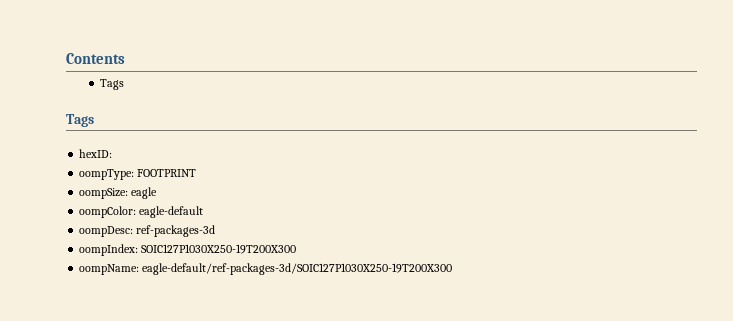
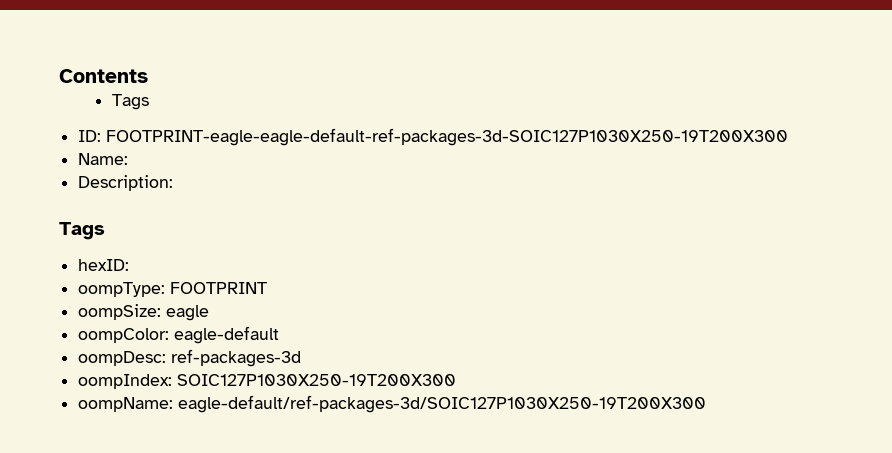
+ ID: FOOTPRINT-eagle-eagle-default-ref-packages-3d-SOIC127P1030X250-19T200X300
+ Name:
+ Description:

